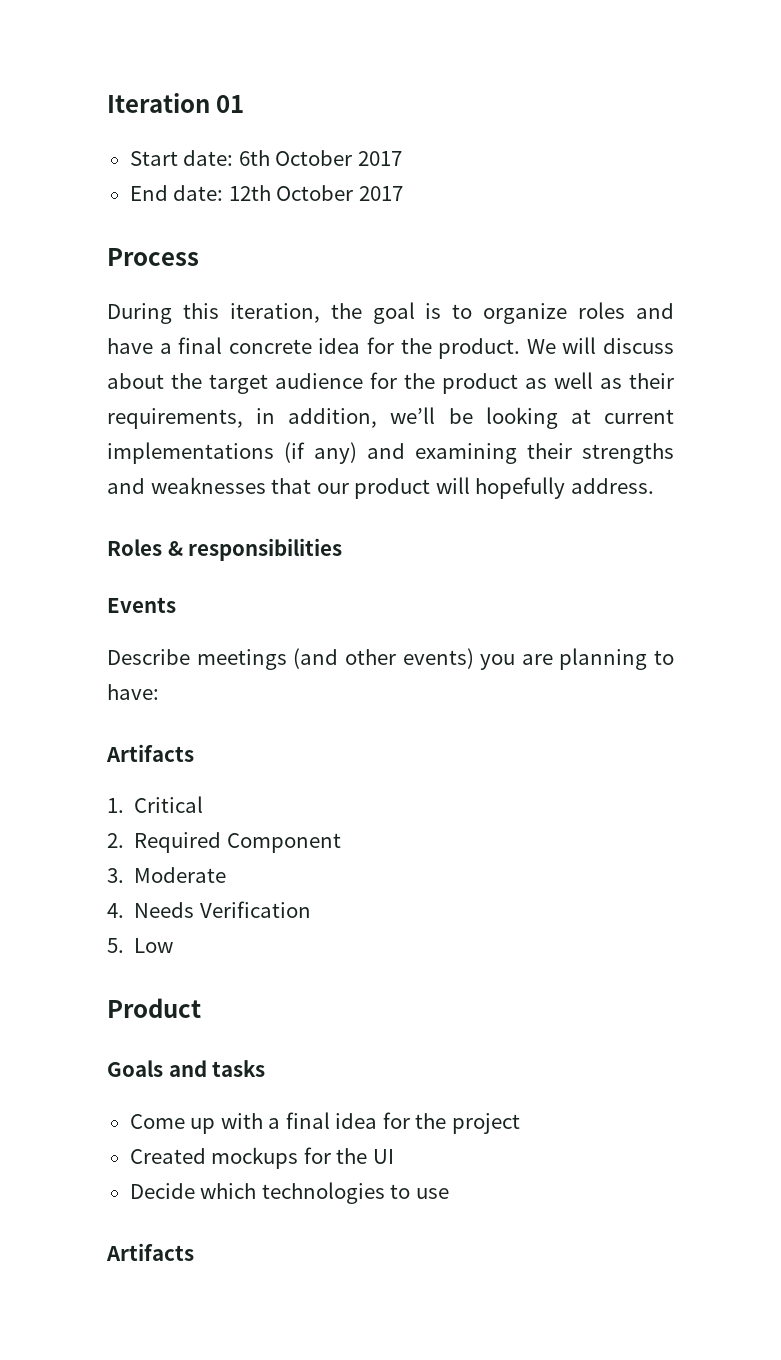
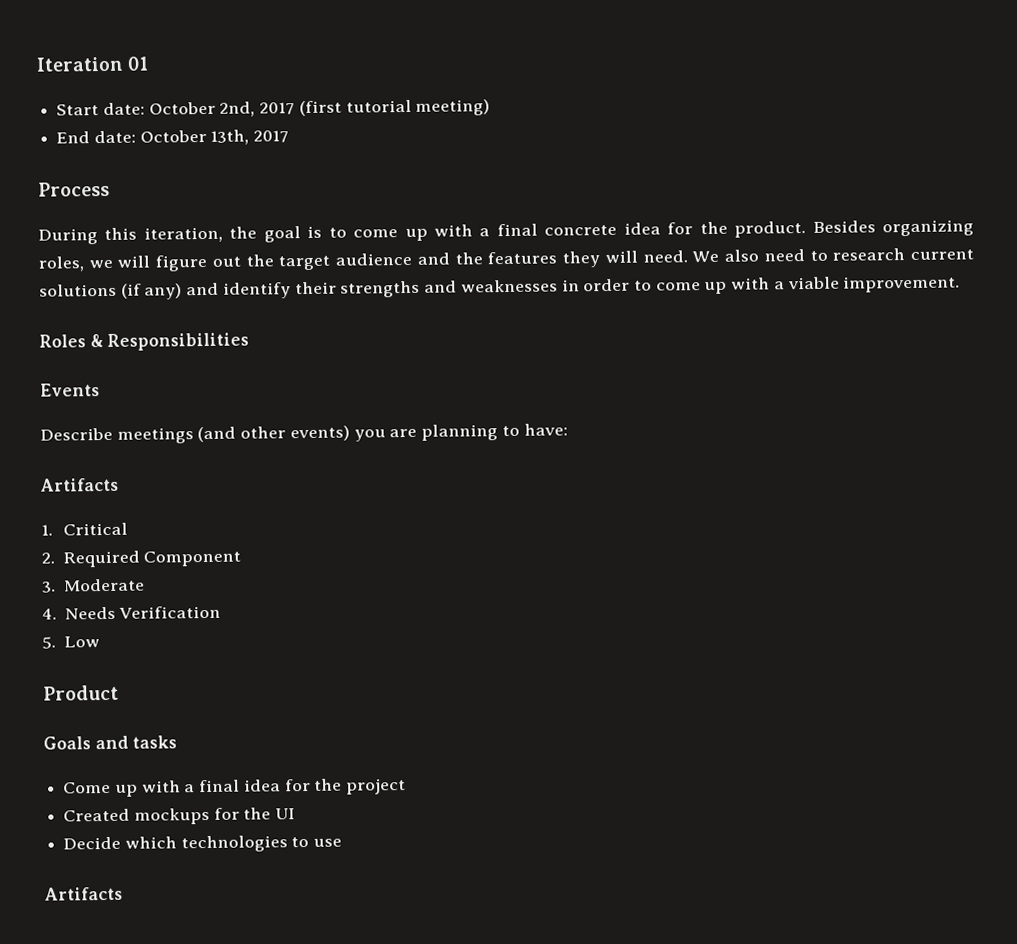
- Start date: 6th October 2017
+ Start date: October 2nd, 2017 (first tutorial meeting)
- End date: 12th October 2017
+ End date: October 13th, 2017
- During this iteration, the goal is to organize roles and have a final concrete idea for the product.
+ During this iteration, the goal is to come up with a final concrete idea for the product.
- We will discuss about the target audience for the product as well as their requirements, in addition, we’ll be looking at current implementations (if any) and examining their strengths and weaknesses that our product will hopefully address.
+ Besides organizing roles, we will figure out the target audience and the features they will need. We also need to research current solutions (if any) and identify their strengths and weaknesses in order to come up with a viable improvement.
- Roles & responsibilities
+ Roles & Responsibilities

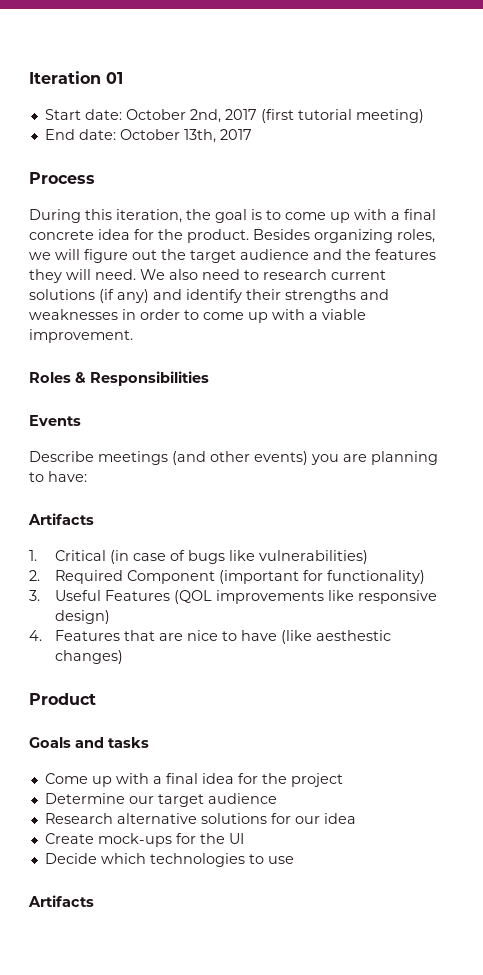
- 1. Critical
- 2. Required Component
- 3. Moderate
- 4. Needs Verification
- 5. Low
+ 1. Critical (in case of bugs like vulnerabilities)
+ 2. Required Component (important for functionality)
+ 3. Useful Features (QOL improvements like responsive design)
+ 4. Features that are nice to have (like aesthestic changes)
- Created mockups for the UI
+ Determine our target audience
+ Research alternative solutions for our idea
+ Create mock-ups for the UI

